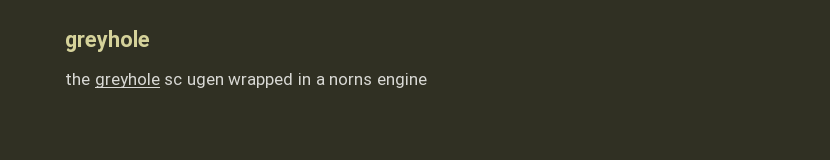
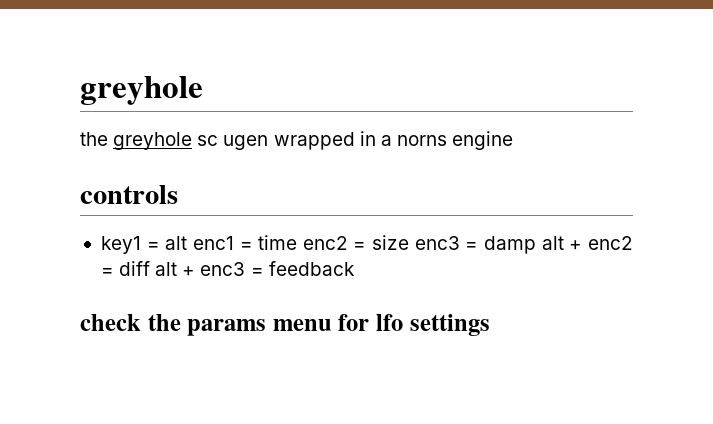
+ controls
+ key1 = alt enc1 = time enc2 = size enc3 = damp alt + enc2 = diff alt + enc3 = feedback
+ check the params menu for lfo settings

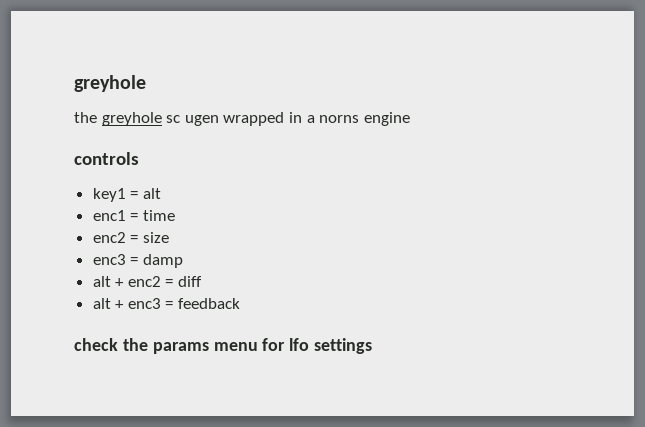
- key1 = alt enc1 = time enc2 = size enc3 = damp alt + enc2 = diff alt + enc3 = feedback
+ key1 = alt
+ enc1 = time
+ enc2 = size
+ enc3 = damp
+ alt + enc2 = diff
+ alt + enc3 = feedback

